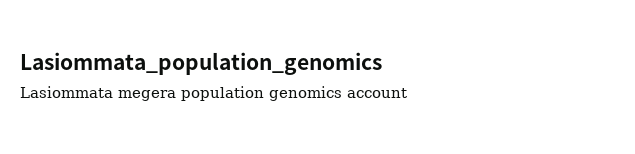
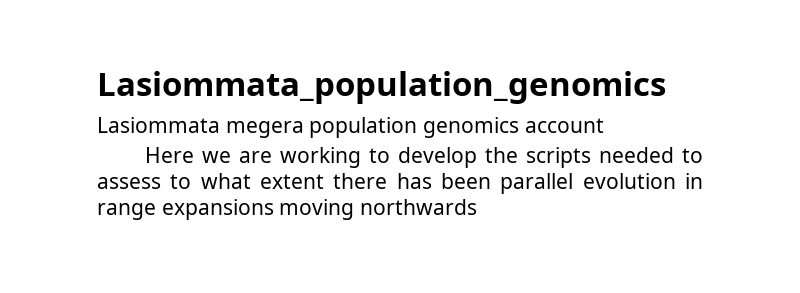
+ Here we are working to develop the scripts needed to assess to what extent there has been parallel evolution in range expansions moving northwards

